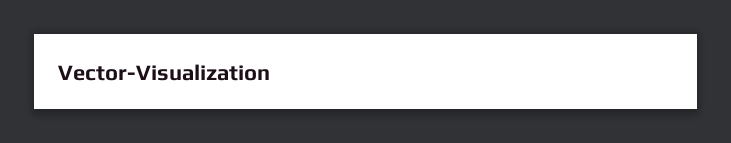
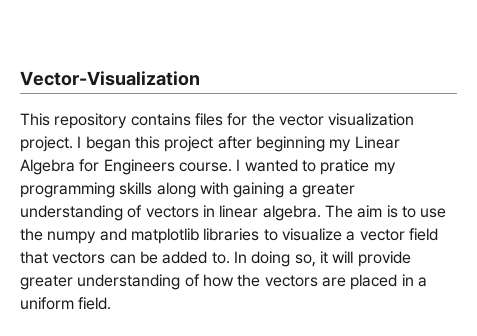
+ This repository contains files for the vector visualization project. I began this project after beginning my Linear Algebra for Engineers course. I wanted to pratice my programming skills along with gaining a greater understanding of vectors in linear algebra. The aim is to use the numpy and matplotlib libraries to visualize a vector field that vectors can be added to. In doing so, it will provide greater understanding of how the vectors are placed in a uniform field.

